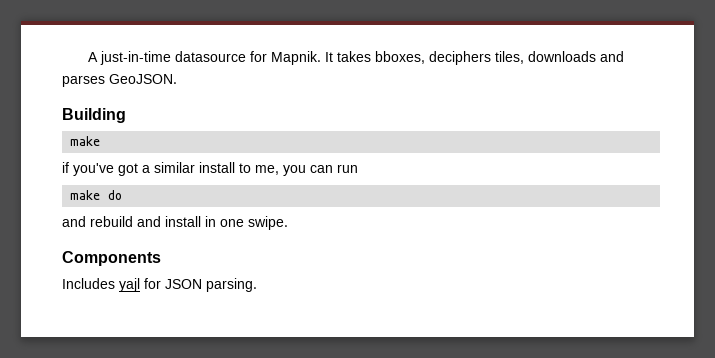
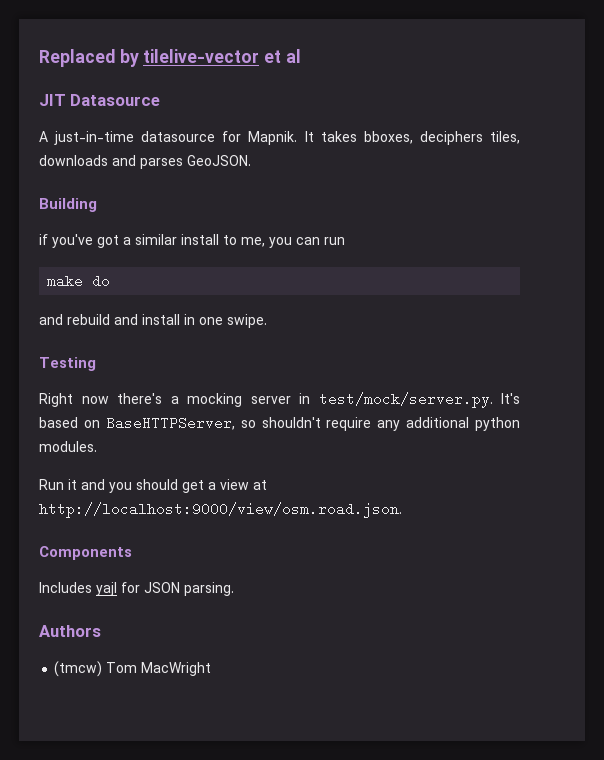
+ Replaced by tilelive-vector et al
+ JIT Datasource
  Building
- make
+ Testing
+ Right now there's a mocking server in test/mock/server.py. It's based on BaseHTTPServer, so shouldn't require any additional python modules.
+ Run it and you should get a view at http://localhost:9000/view/osm.road.json.
+ Authors
+ (tmcw) Tom MacWright

